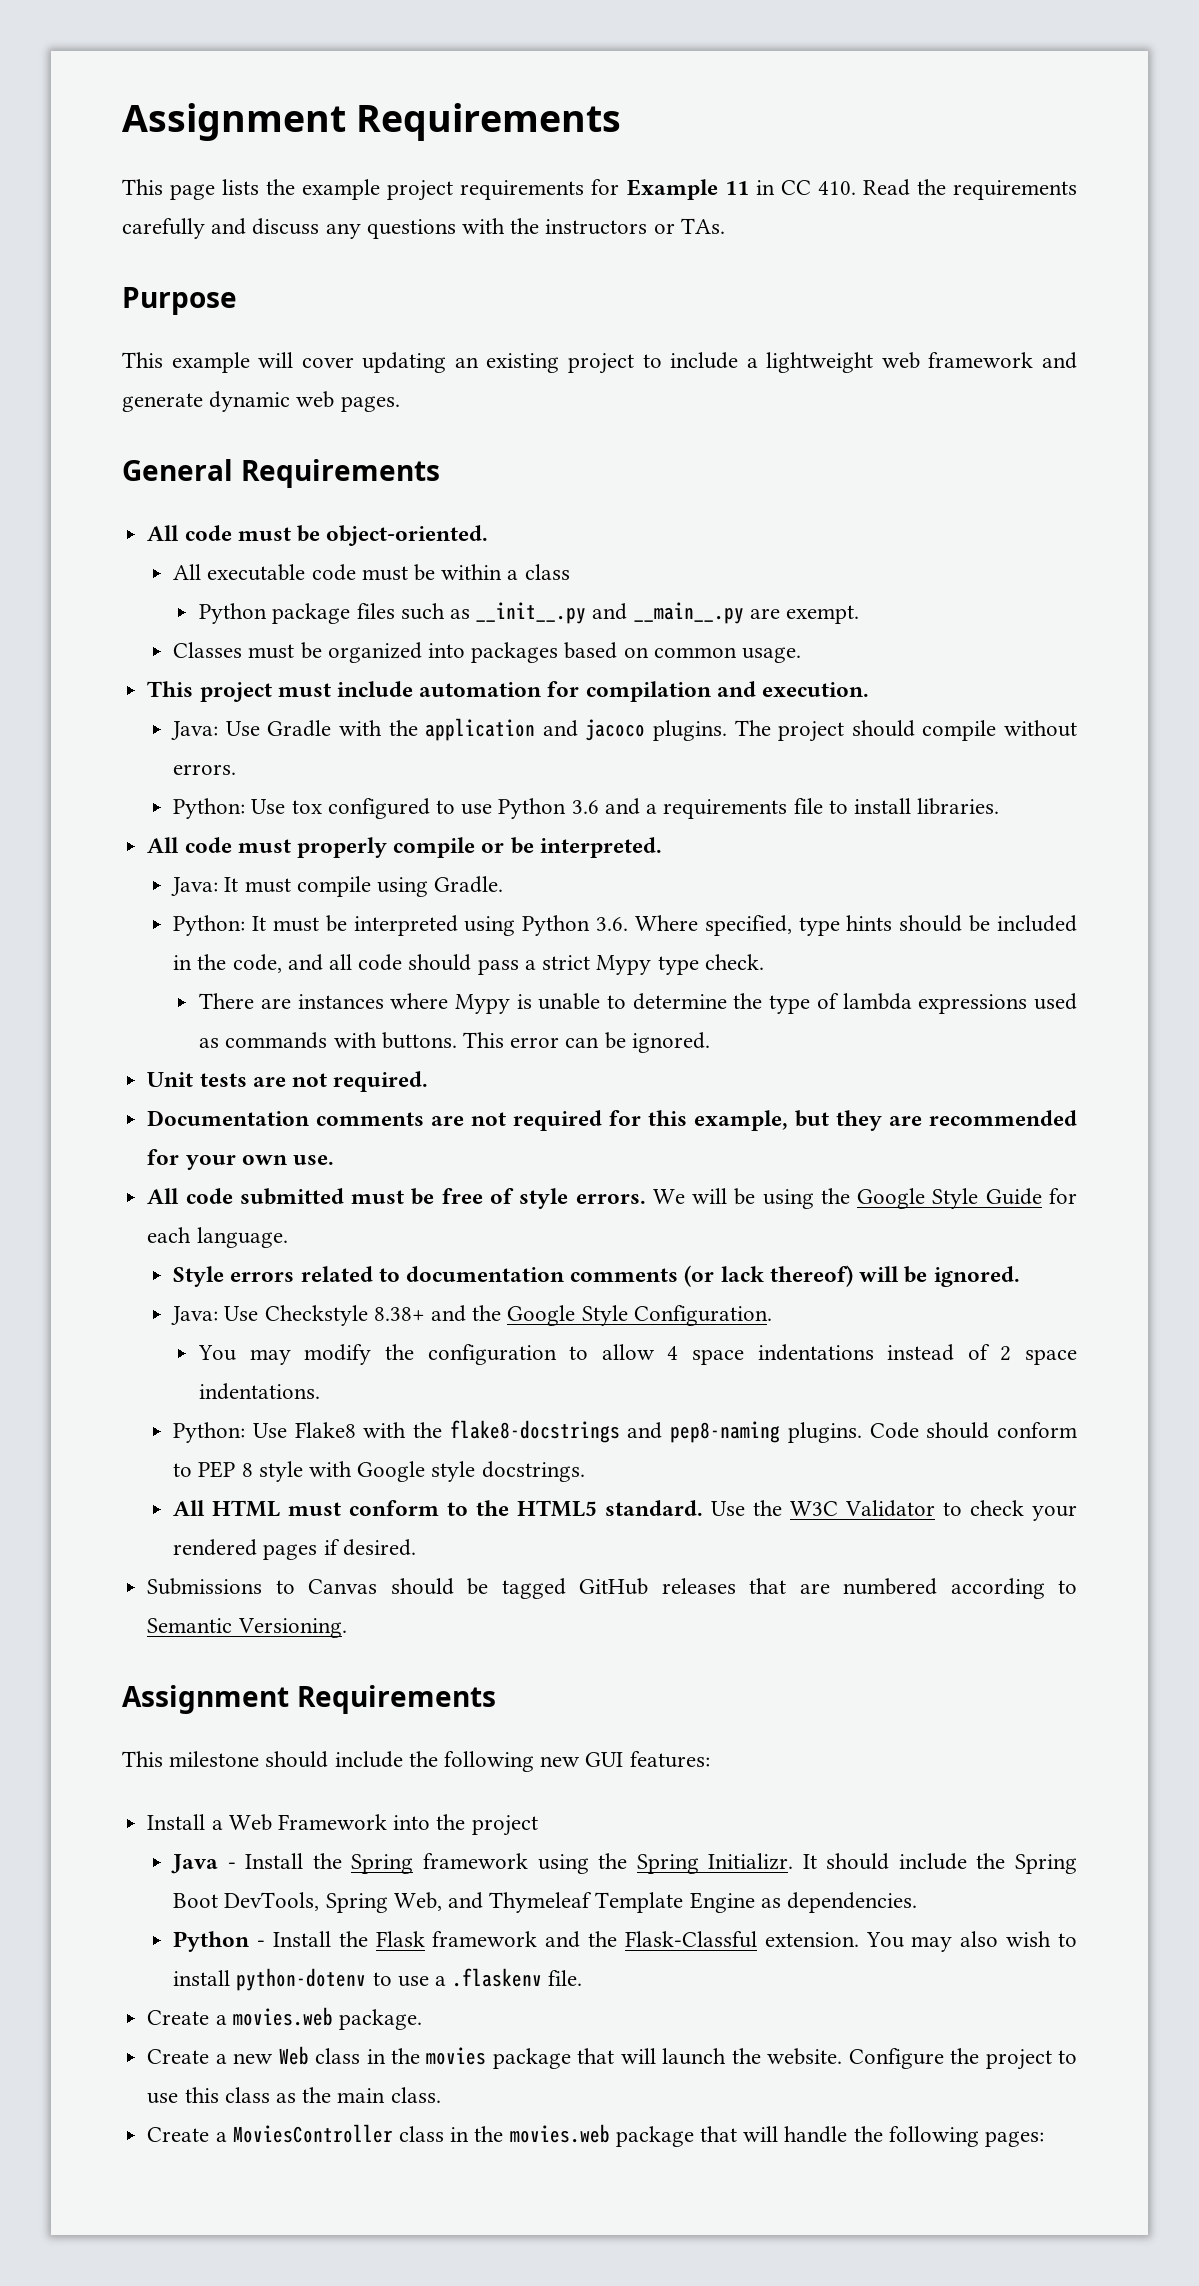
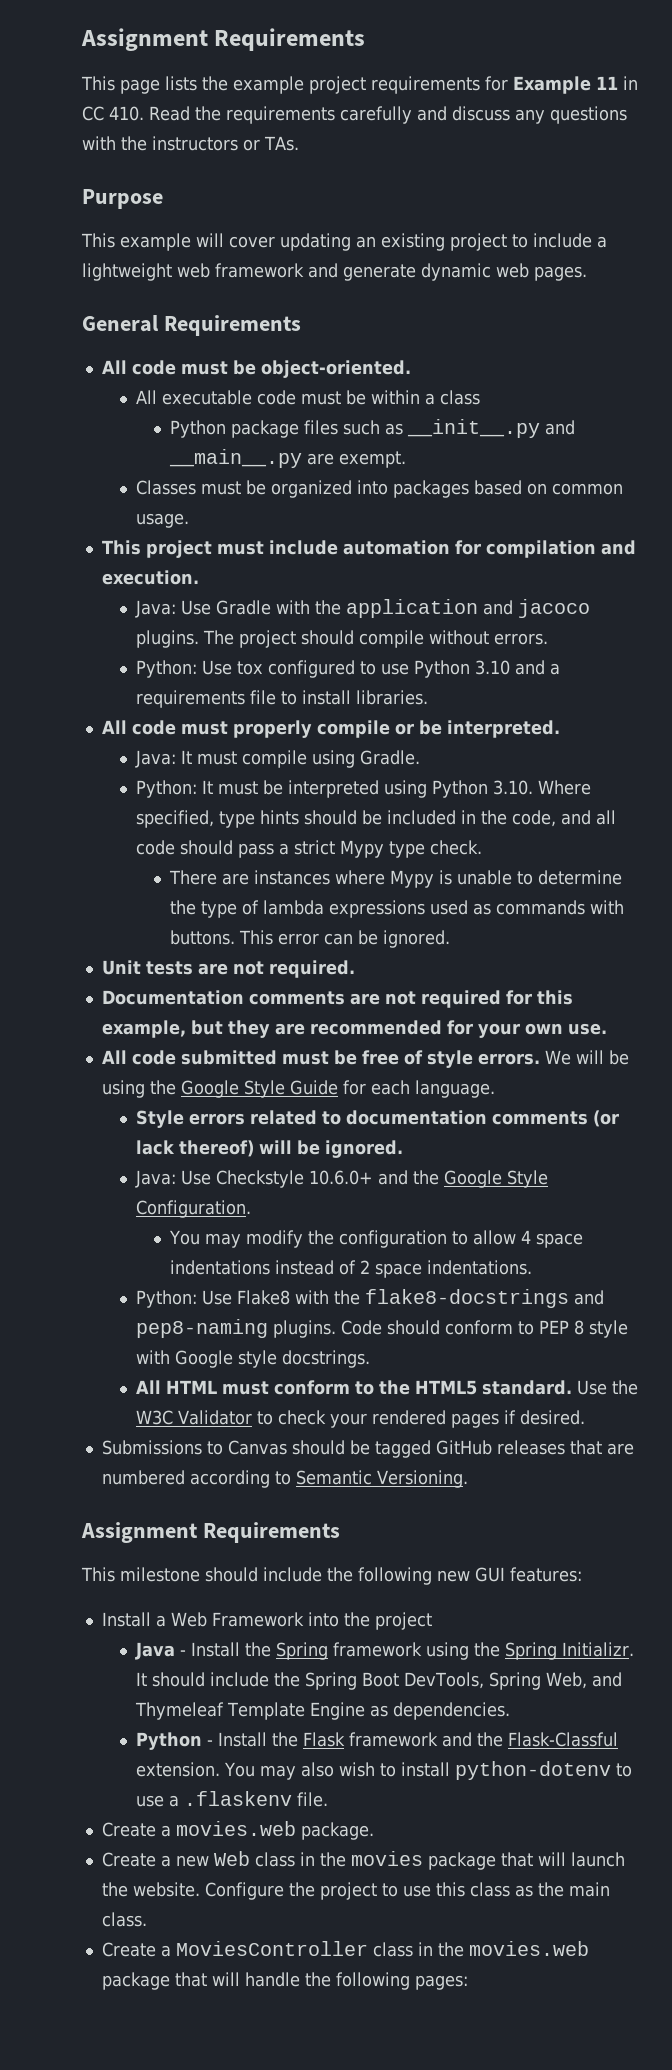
- Python: Use tox configured to use Python 3.6 and a requirements file to install libraries.
+ Python: Use tox configured to use Python 3.10 and a requirements file to install libraries.
- Python: It must be interpreted using Python 3.6. Where specified, type hints should be included in the code, and all code should pass a strict Mypy type check.
+ Python: It must be interpreted using Python 3.10. Where specified, type hints should be included in the code, and all code should pass a strict Mypy type check.
- Java: Use Checkstyle 8.38+ and the Google Style Configuration.
+ Java: Use Checkstyle 10.6.0+ and the Google Style Configuration.

